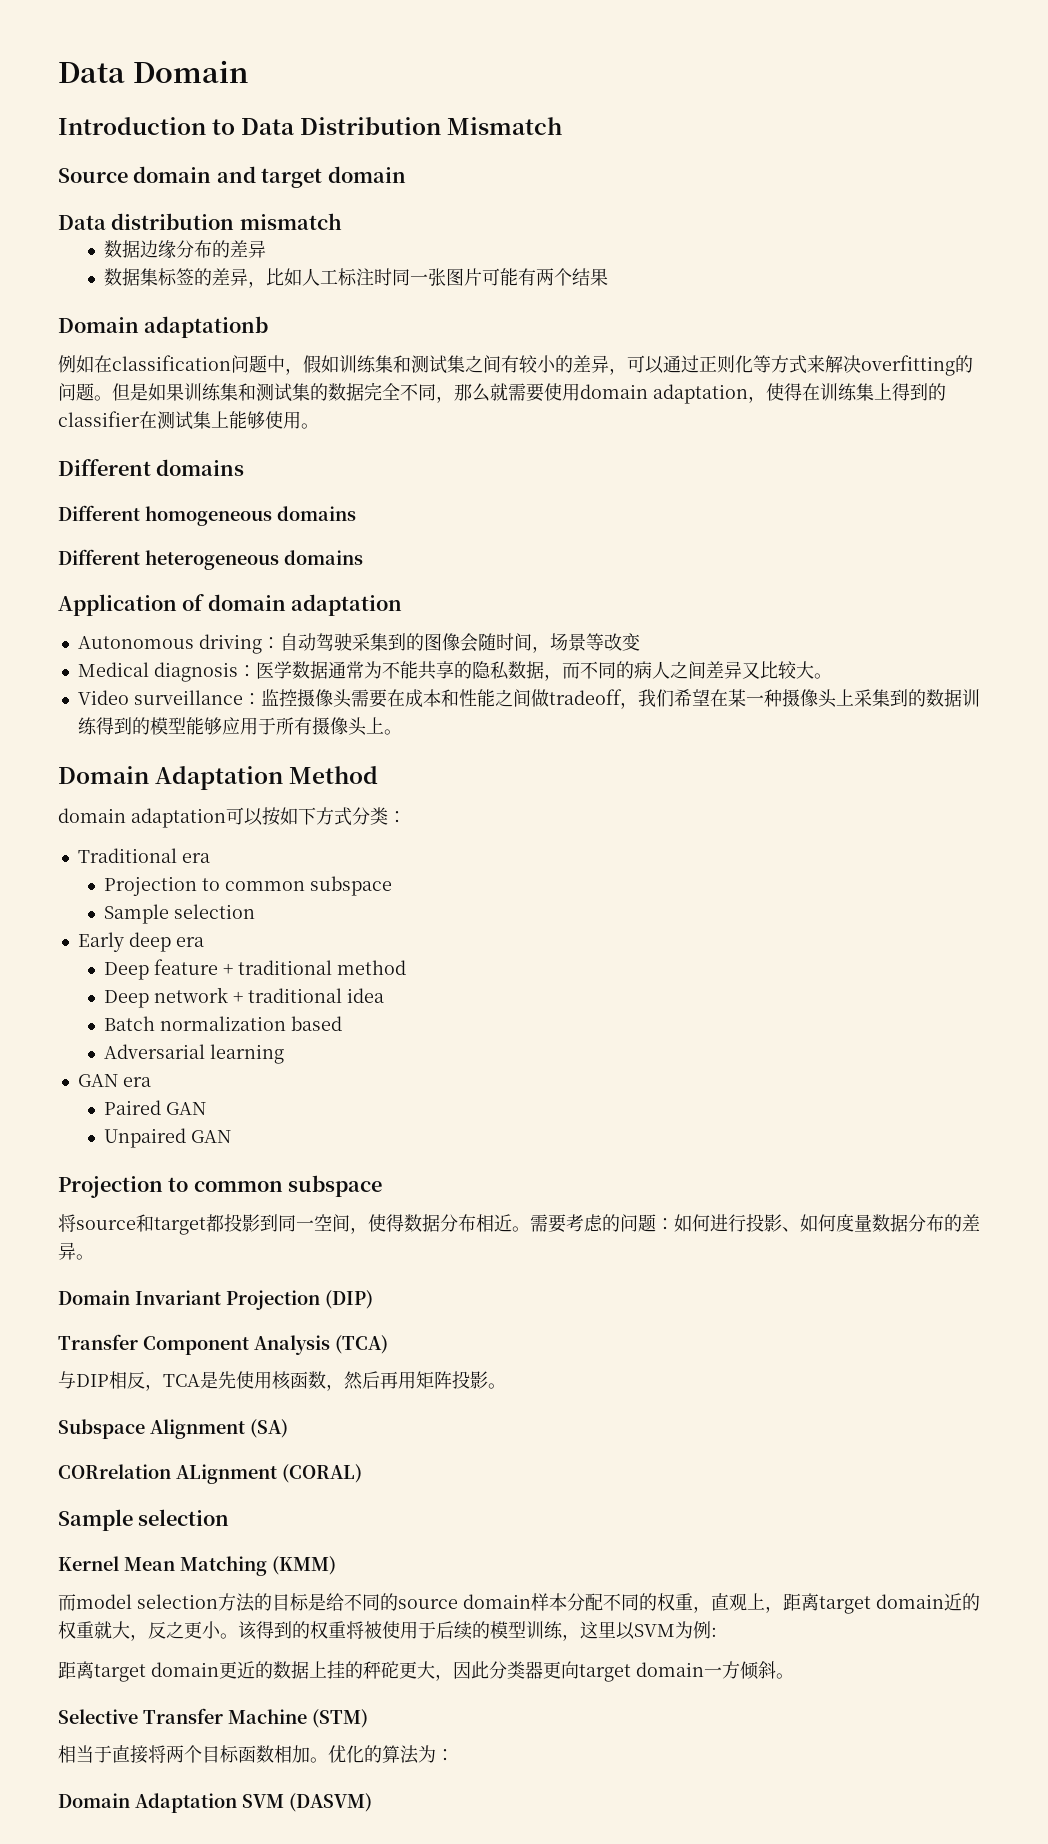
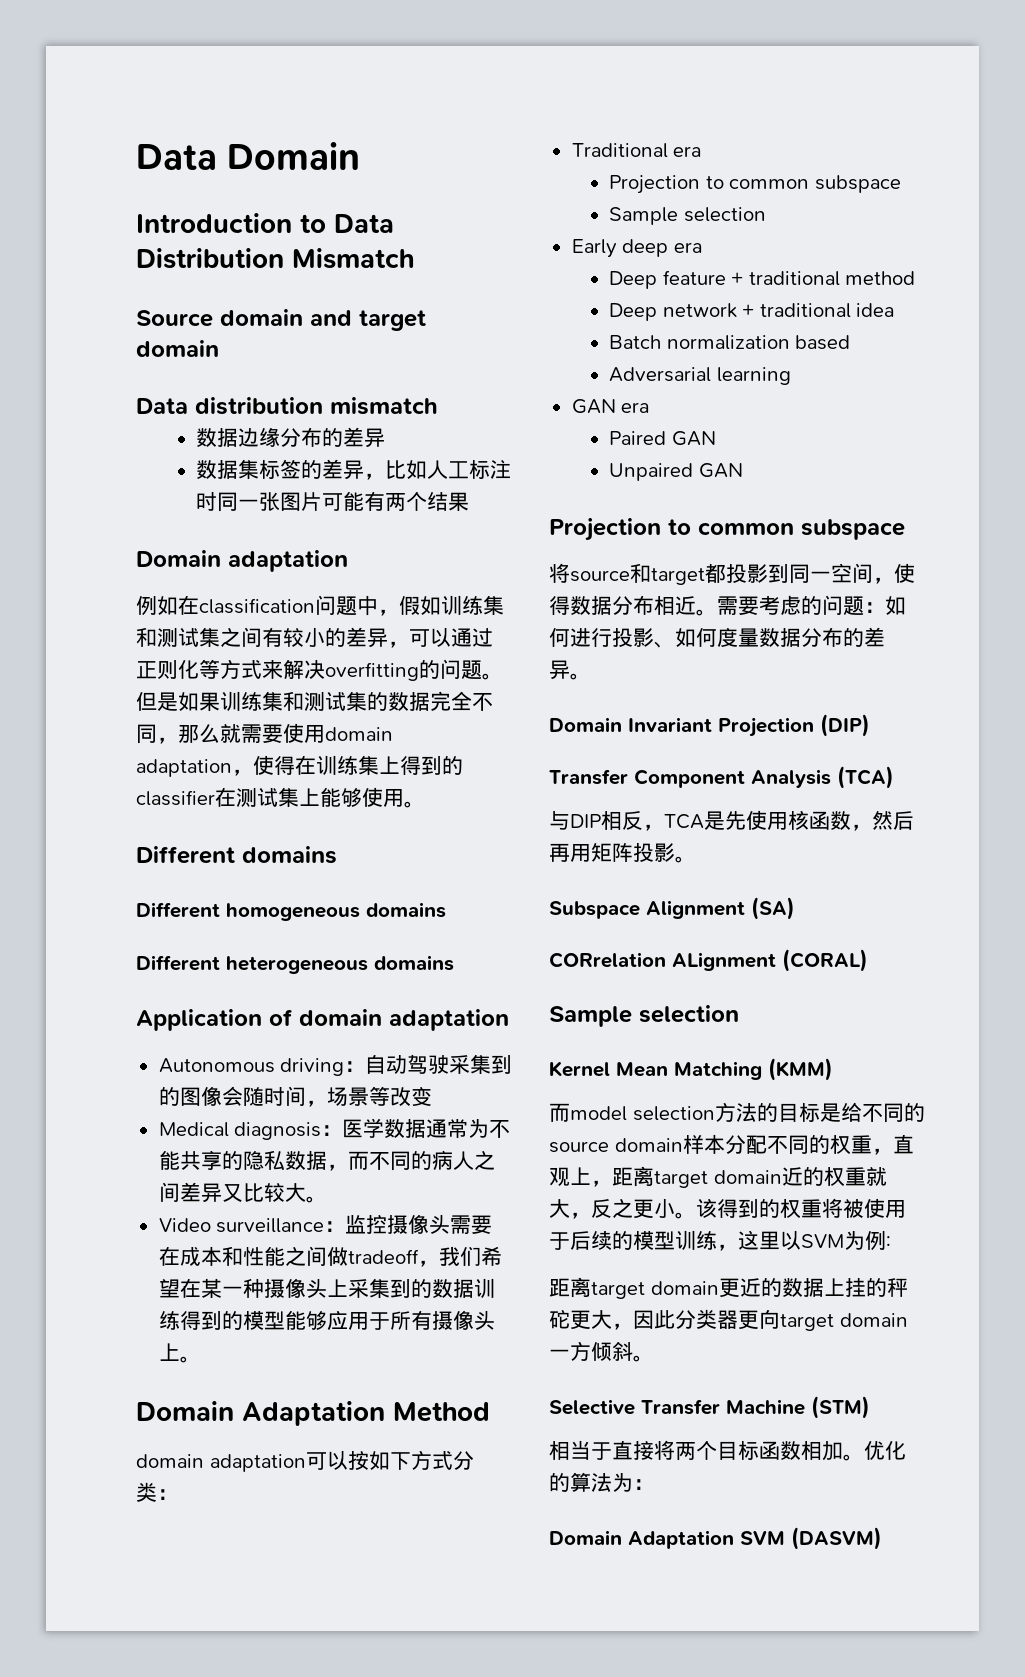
- Domain adaptationb
+ Domain adaptation

